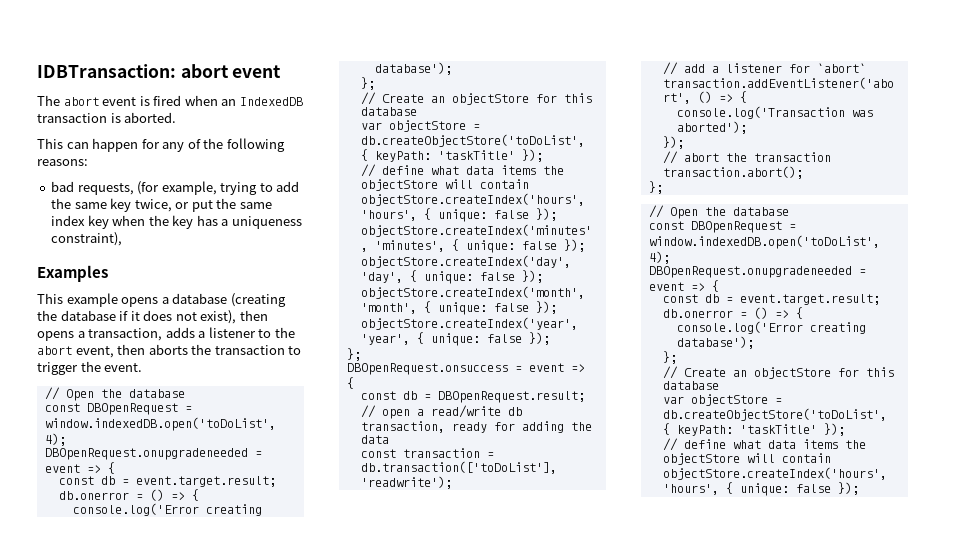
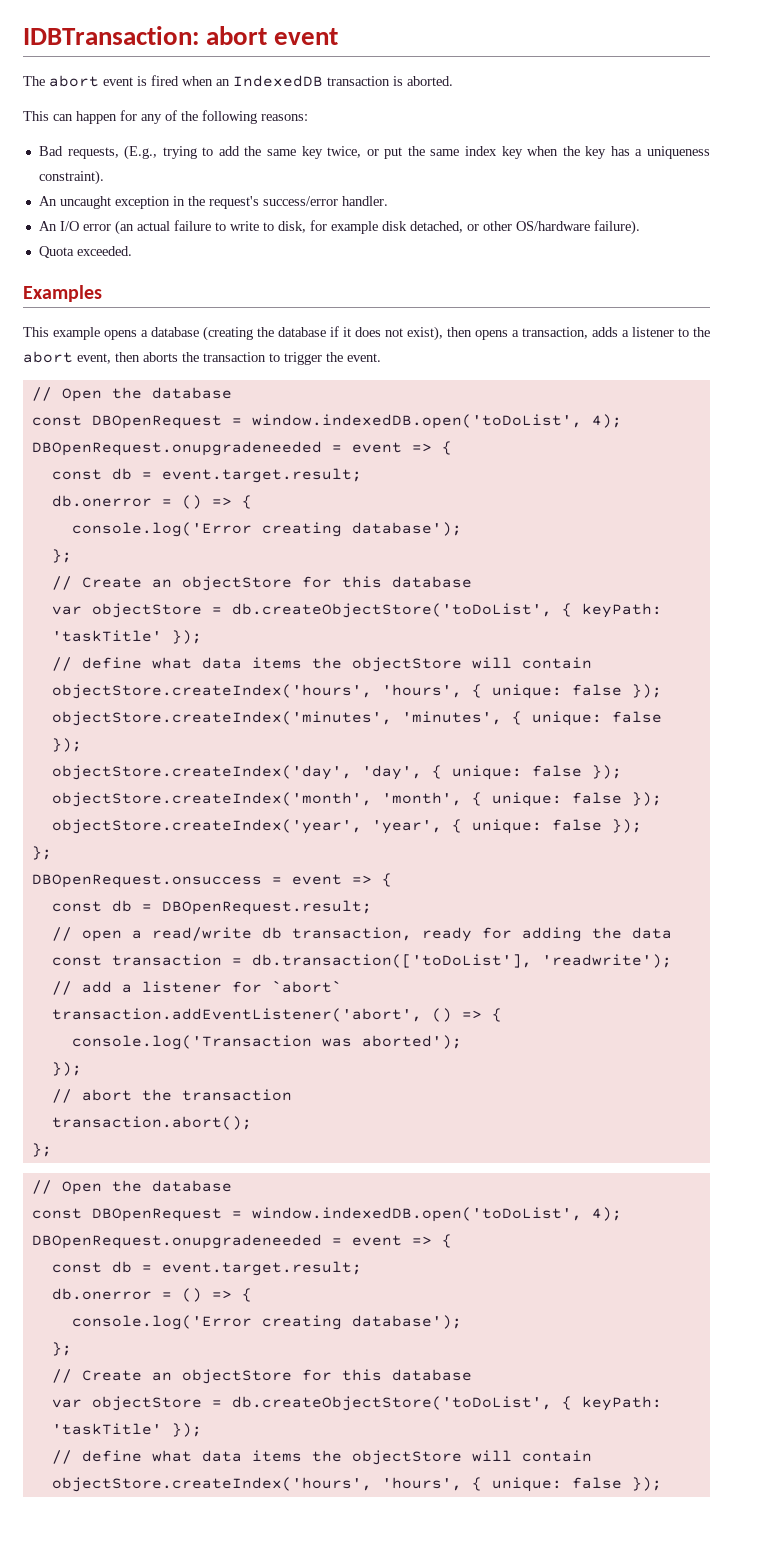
- bad requests, (for example, trying to add the same key twice, or put the same index key when the key has a uniqueness constraint),
+ Bad requests, (E.g., trying to add the same key twice, or put the same index key when the key has a uniqueness constraint).
+ An uncaught exception in the request's success/error handler.
+ An I/O error (an actual failure to write to disk, for example disk detached, or other OS/hardware failure).
+ Quota exceeded.

